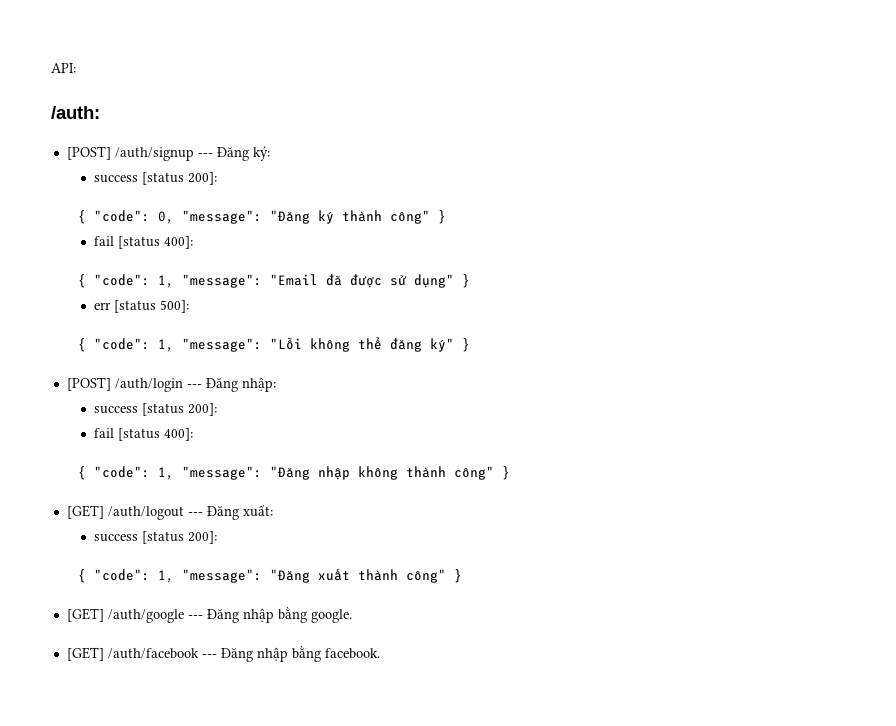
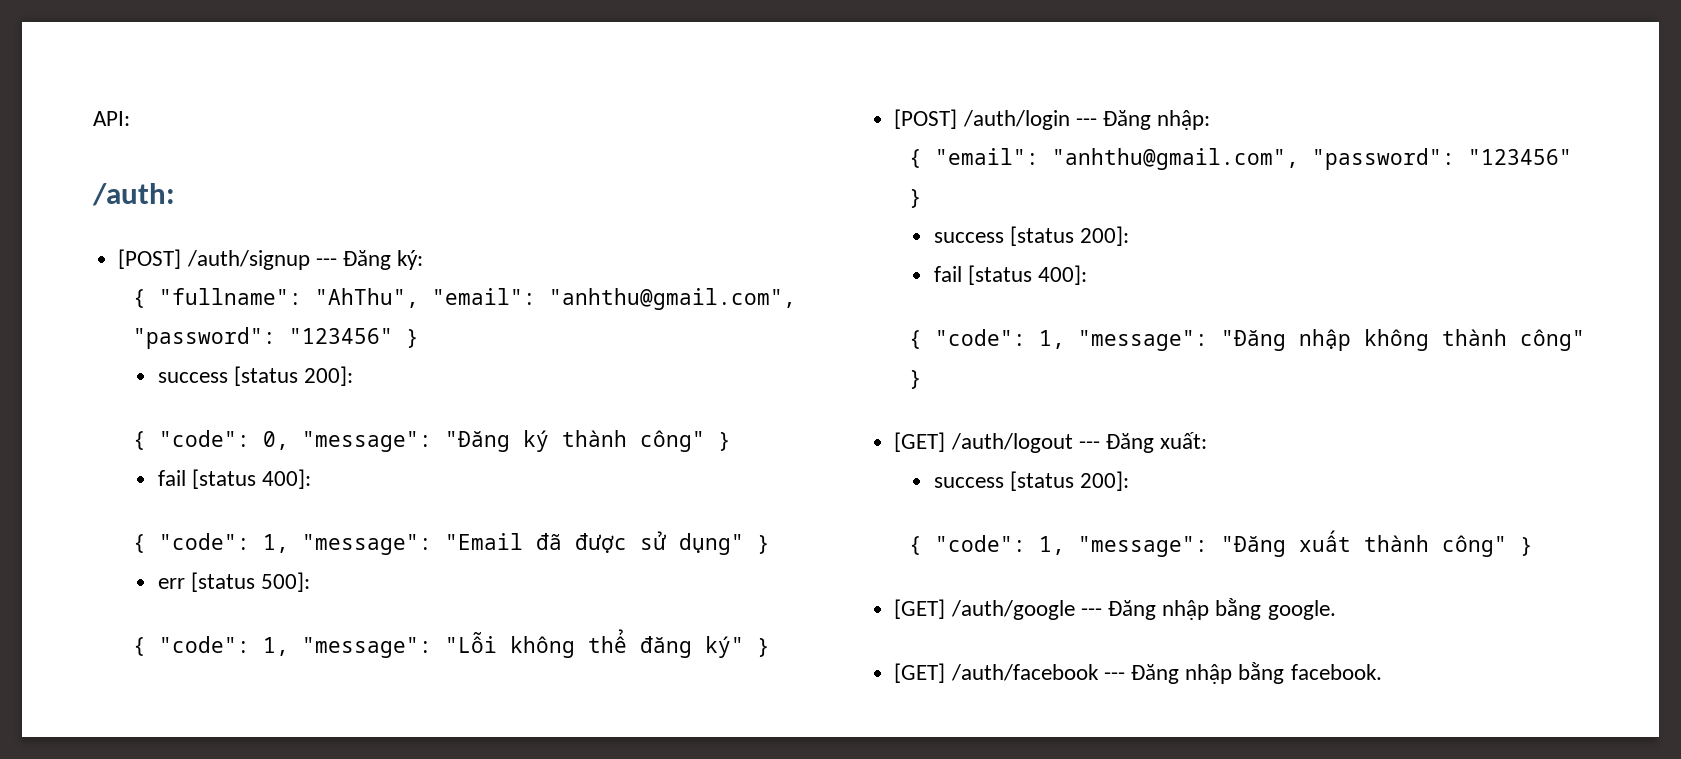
+ { "fullname": "AhThu", "email": "anhthu@gmail.com", "password": "123456" }
+ { "email": "anhthu@gmail.com", "password": "123456" }

